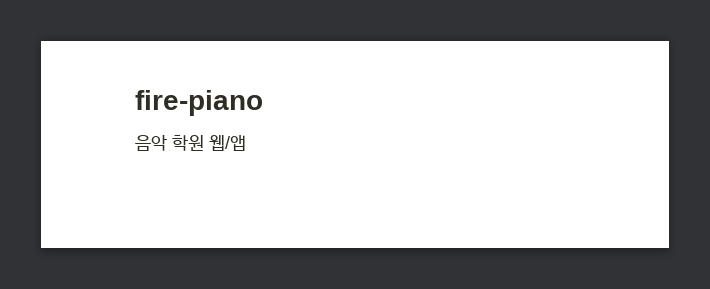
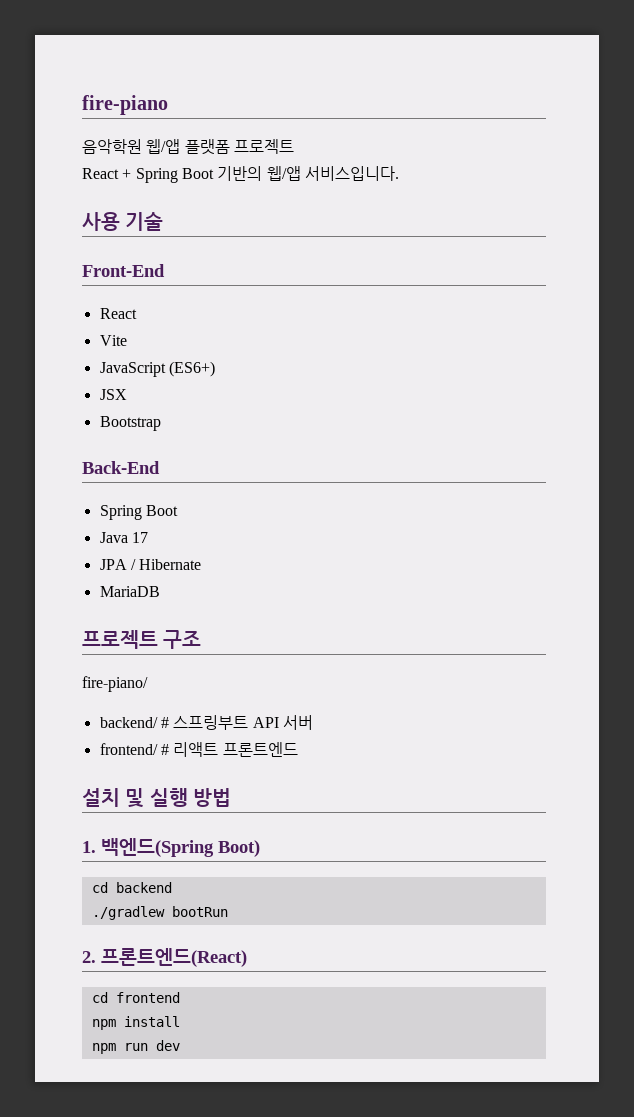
- 음악 학원 웹/앱
+ 음악학원 웹/앱 플랫폼 프로젝트
+ React + Spring Boot 기반의 웹/앱 서비스입니다.
+ 사용 기술
+ Front-End
+ React
+ Vite
+ JavaScript (ES6+)
+ JSX
+ Bootstrap
+ Back-End
+ Spring Boot
+ Java 17
+ JPA / Hibernate
+ MariaDB
+ 프로젝트 구조
+ fire-piano/
+ backend/ # 스프링부트 API 서버
+ frontend/ # 리액트 프론트엔드
+ 설치 및 실행 방법
+ 1. 백엔드(Spring Boot)
+ cd backend
+ ./gradlew bootRun
+ 2. 프론트엔드(React)
+ cd frontend
+ npm install
+ npm run dev

